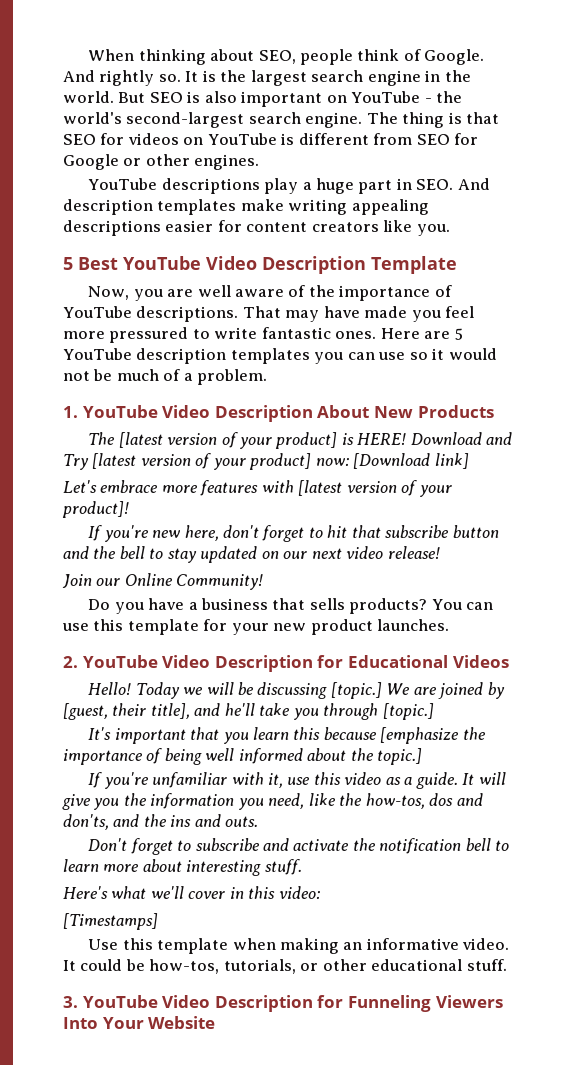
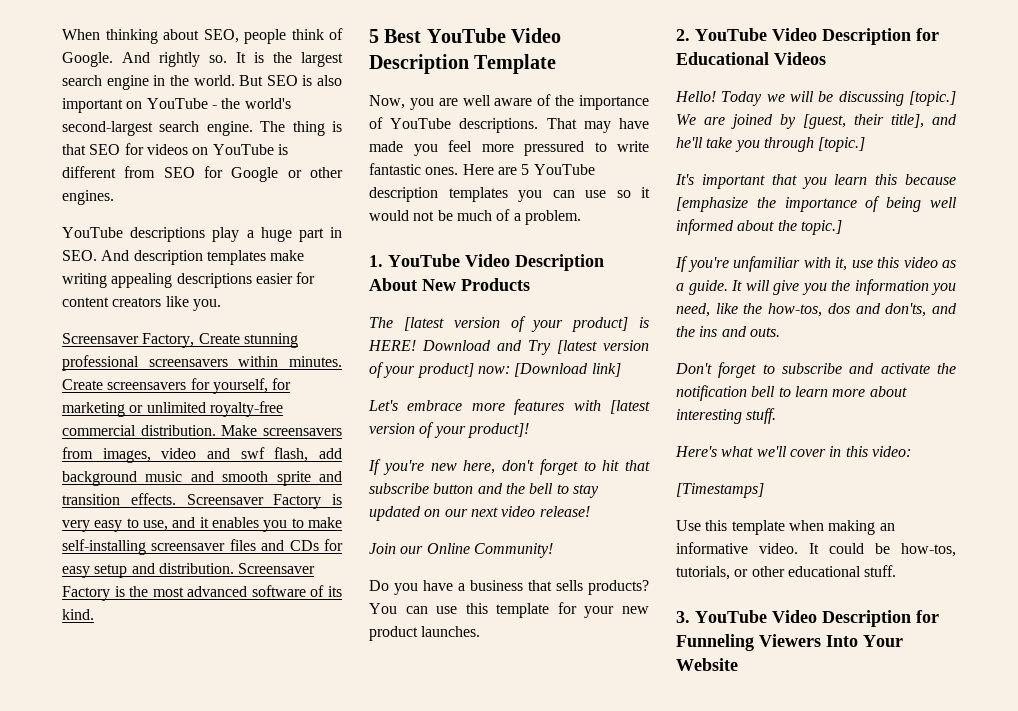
+ Screensaver Factory, Create stunning professional screensavers within minutes. Create screensavers for yourself, for marketing or unlimited royalty-free commercial distribution. Make screensavers from images, video and swf flash, add background music and smooth sprite and transition effects. Screensaver Factory is very easy to use, and it enables you to make self-installing screensaver files and CDs for easy setup and distribution. Screensaver Factory is the most advanced software of its kind.

